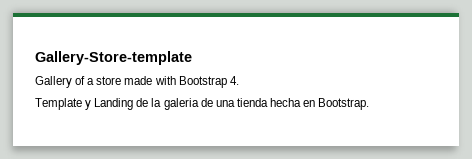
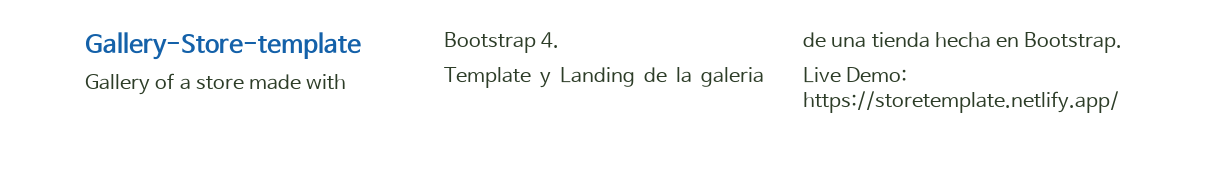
+ Live Demo: https://storetemplate.netlify.app/

